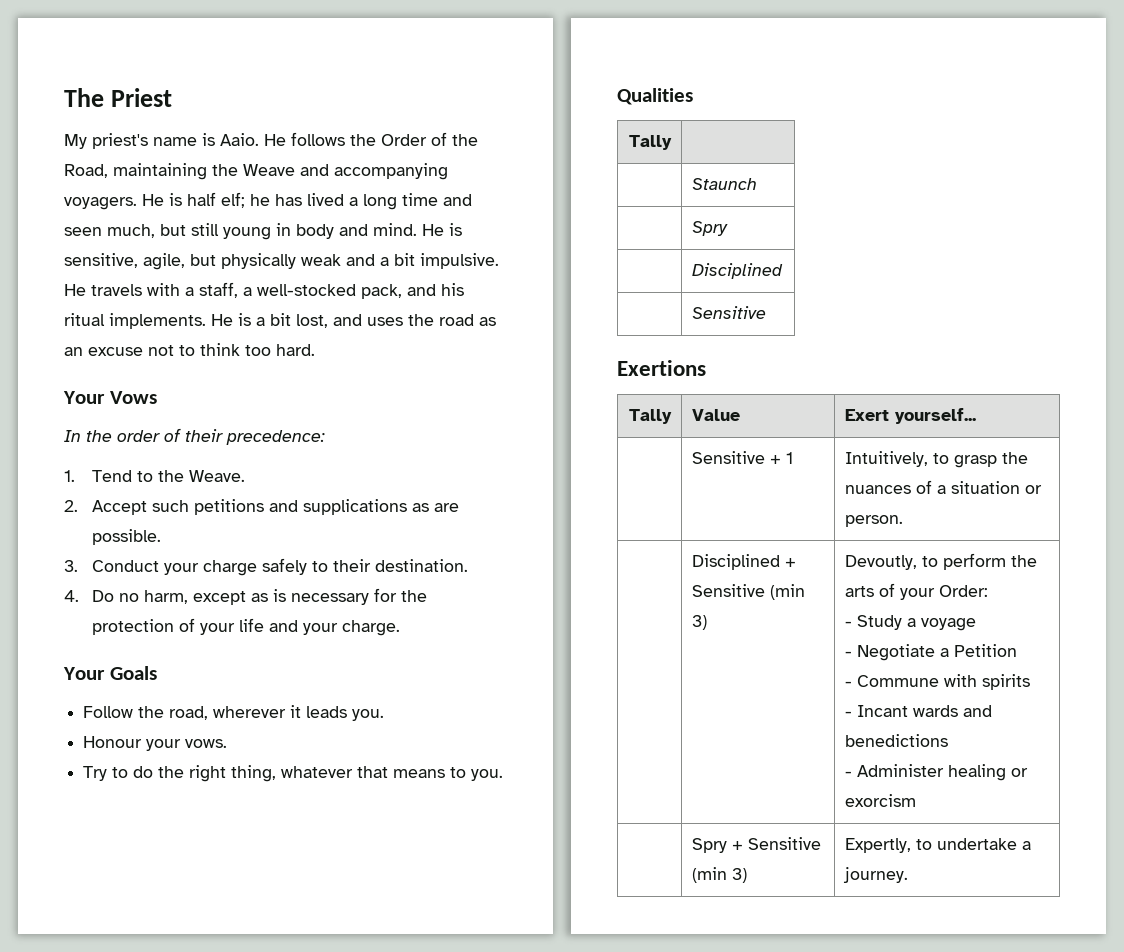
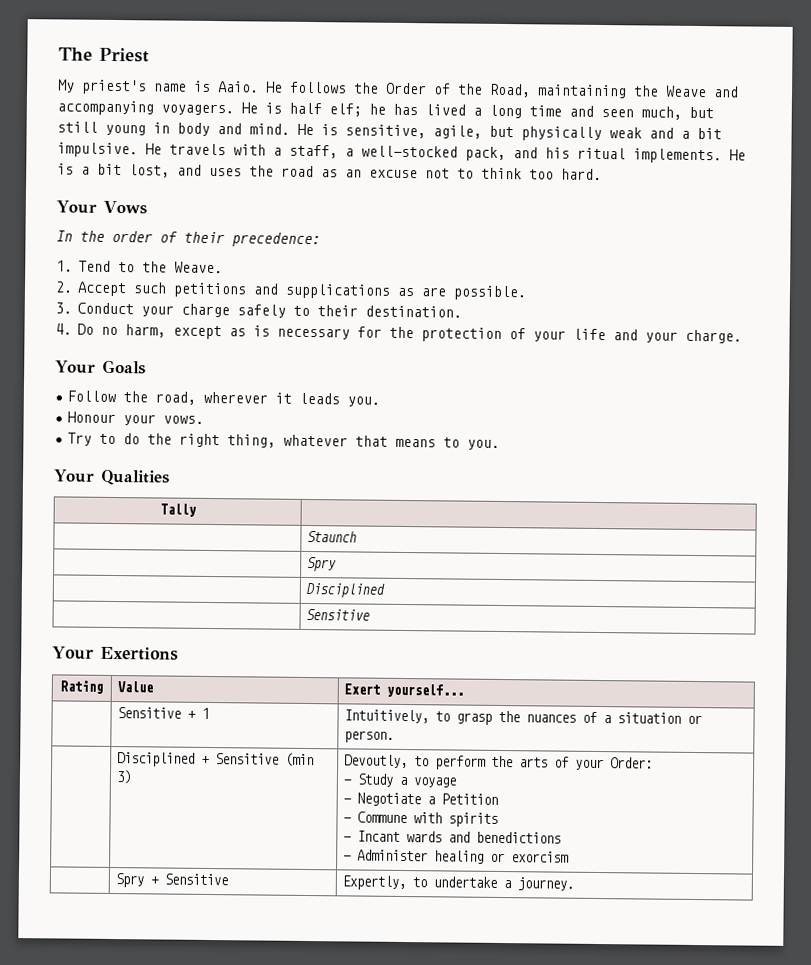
- Qualities
+ Your Qualities
- Exertions
+ Your Exertions
- Tally | Value | Exert yourself...
+ Rating | Value | Exert yourself...
- | Spry + Sensitive (min 3) | Expertly, to undertake a journey.
+ | Spry + Sensitive | Expertly, to undertake a journey.

